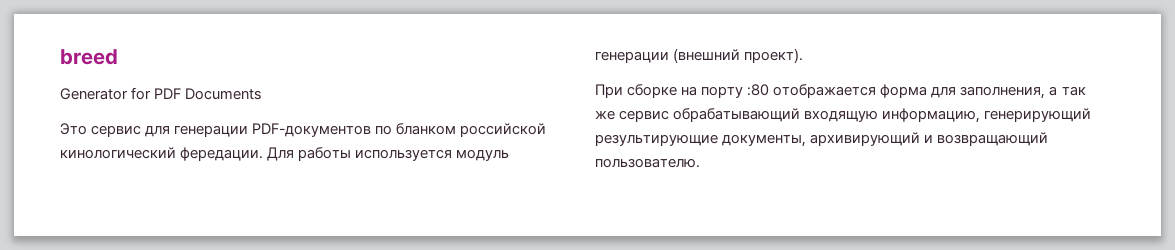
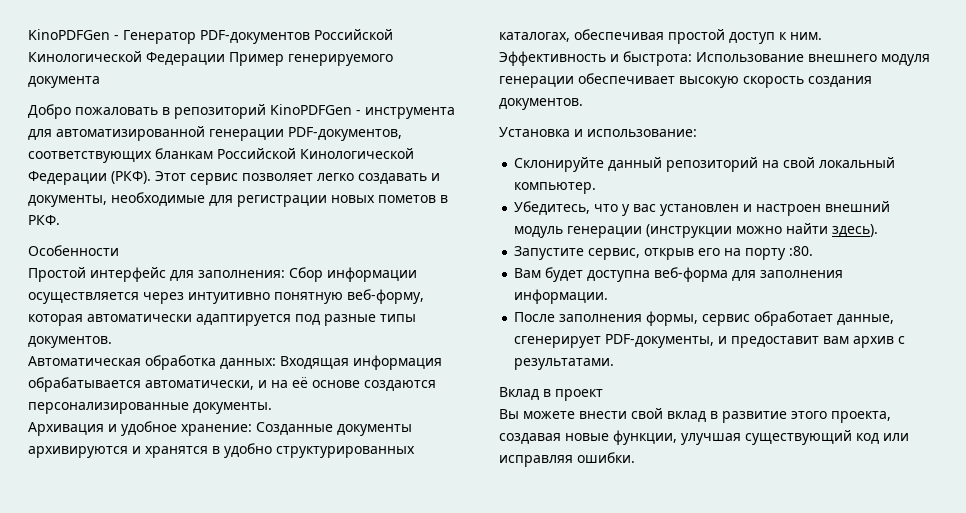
- breed
- Generator for PDF Documents
- Это сервис для генерации PDF-документов по бланком российской кинологический фередации. Для работы используется модуль генерации (внешний проект).
- При сборке на порту :80 отображается форма для заполнения, а так же сервис обрабатывающий входящую информацию, генерирующий результирующие документы, архивирующий и возвращающий пользователю.
+ KinoPDFGen - Генератор PDF-документов Российской Кинологической Федерации Пример генерируемого документа
+ Добро пожаловать в репозиторий KinoPDFGen - инструмента для автоматизированной генерации PDF-документов, соответствующих бланкам Российской Кинологической Федерации (РКФ). Этот сервис позволяет легко создавать и документы, необходимые для регистрации новых пометов в РКФ.
+ Особенности
+ Простой интерфейс для заполнения: Сбор информации осуществляется через интуитивно понятную веб-форму, которая автоматически адаптируется под разные типы документов.
+ Автоматическая обработка данных: Входящая информация обрабатывается автоматически, и на её основе создаются персонализированные документы.
+ Архивация и удобное хранение: Созданные документы архивируются и хранятся в удобно структурированных каталогах, обеспечивая простой доступ к ним.
+ Эффективность и быстрота: Использование внешнего модуля генерации обеспечивает высокую скорость создания документов.
+ Установка и использование:
+ Склонируйте данный репозиторий на свой локальный компьютер.
+ Убедитесь, что у вас установлен и настроен внешний модуль генерации (инструкции можно найти здесь).
+ Запустите сервис, открыв его на порту :80.
+ Вам будет доступна веб-форма для заполнения информации.
+ После заполнения формы, сервис обработает данные, сгенерирует PDF-документы, и предоставит вам архив с результатами.
+ Вклад в проект
+ Вы можете внести свой вклад в развитие этого проекта, создавая новые функции, улучшая существующий код или исправляя ошибки.

